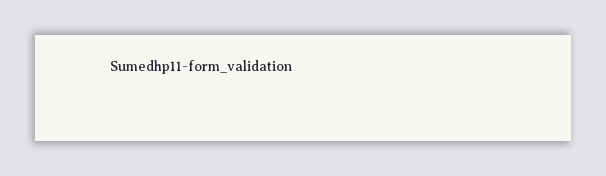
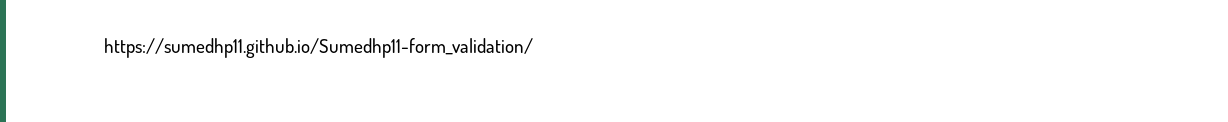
- Sumedhp11-form_validation
+ https://sumedhp11.github.io/Sumedhp11-form_validation/

